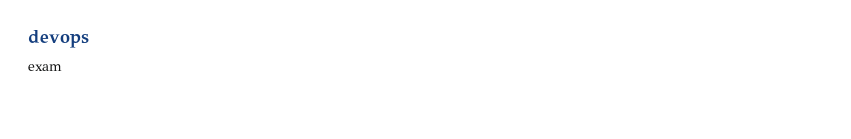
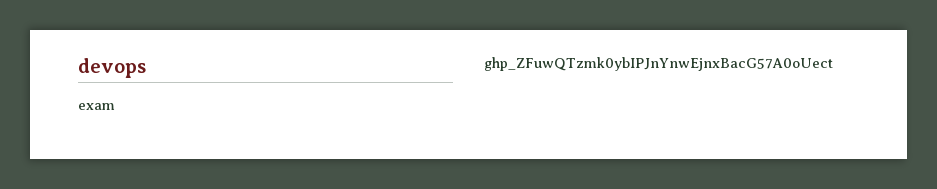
- exam
+ exam 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

